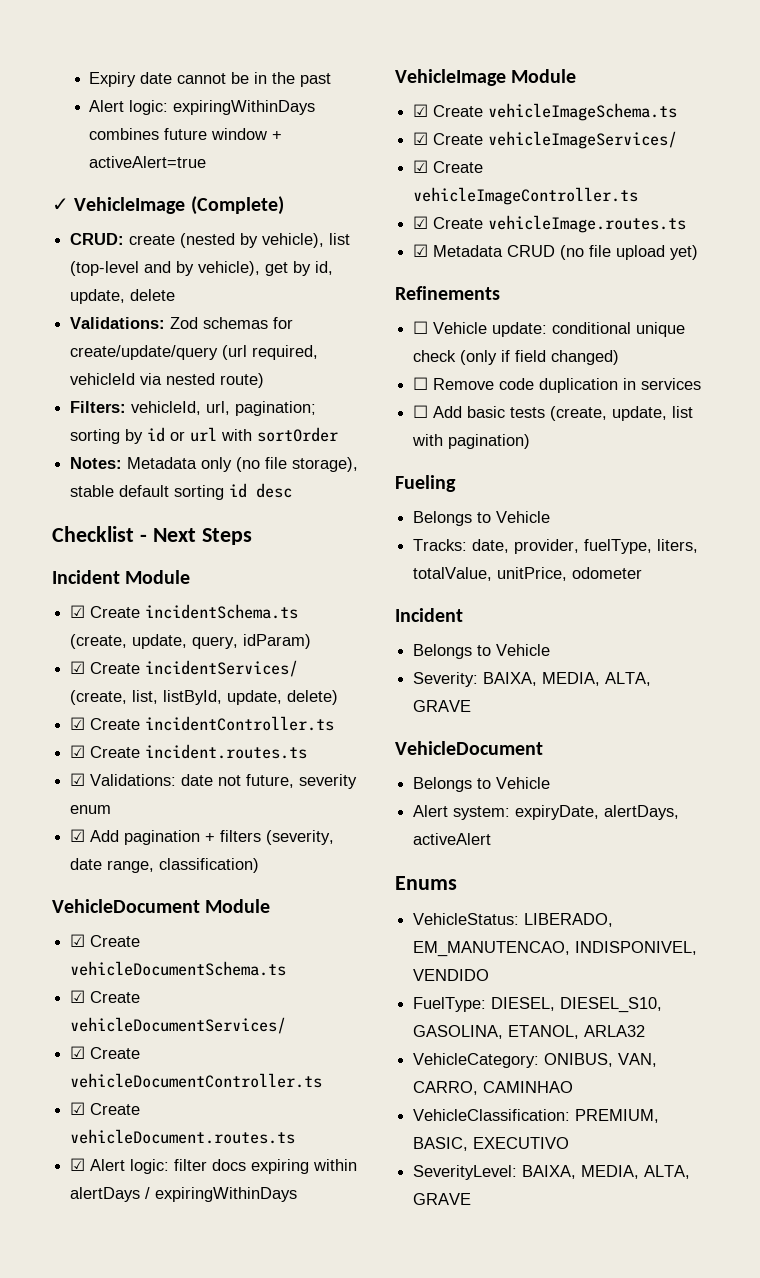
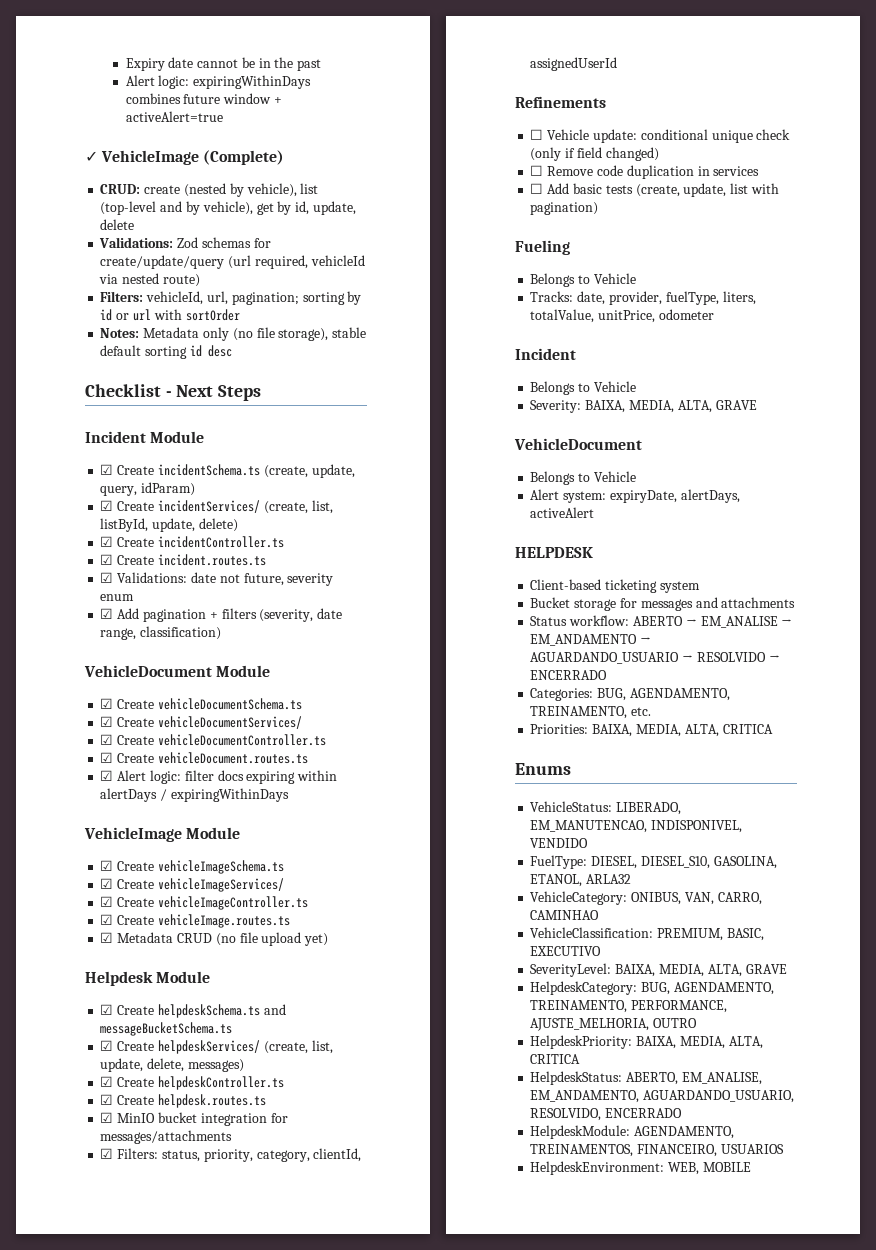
+ Helpdesk Module
+ ☑ Create helpdeskSchema.ts and messageBucketSchema.ts
+ ☑ Create helpdeskServices/ (create, list, update, delete, messages)
+ ☑ Create helpdeskController.ts
+ ☑ Create helpdesk.routes.ts
+ ☑ MinIO bucket integration for messages/attachments
+ ☑ Filters: status, priority, category, clientId, assignedUserId
+ HELPDESK
+ Client-based ticketing system
+ Bucket storage for messages and attachments
+ Status workflow: ABERTO → EM_ANALISE → EM_ANDAMENTO → AGUARDANDO_USUARIO → RESOLVIDO → ENCERRADO
+ Categories: BUG, AGENDAMENTO, TREINAMENTO, etc.
+ Priorities: BAIXA, MEDIA, ALTA, CRITICA
+ HelpdeskCategory: BUG, AGENDAMENTO, TREINAMENTO, PERFORMANCE, AJUSTE_MELHORIA, OUTRO
+ HelpdeskPriority: BAIXA, MEDIA, ALTA, CRITICA
+ HelpdeskStatus: ABERTO, EM_ANALISE, EM_ANDAMENTO, AGUARDANDO_USUARIO, RESOLVIDO, ENCERRADO
+ HelpdeskModule: AGENDAMENTO, TREINAMENTOS, FINANCEIRO, USUARIOS
+ HelpdeskEnvironment: WEB, MOBILE

